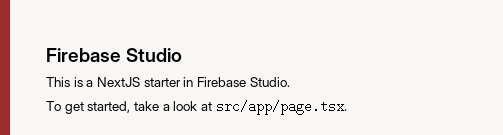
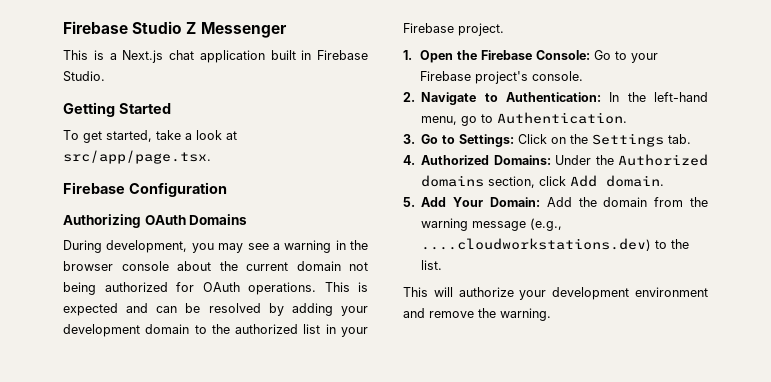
- Firebase Studio
+ Firebase Studio Z Messenger
- This is a NextJS starter in Firebase Studio.
+ This is a Next.js chat application built in Firebase Studio.
+ Getting Started
+ Firebase Configuration
+ Authorizing OAuth Domains
+ During development, you may see a warning in the browser console about the current domain not being authorized for OAuth operations. This is expected and can be resolved by adding your development domain to the authorized list in your Firebase project.
+ 1. Open the Firebase Console: Go to your Firebase project's console.
+ 2. Navigate to Authentication: In the left-hand menu, go to Authentication.
+ 3. Go to Settings: Click on the Settings tab.
+ 4. Authorized Domains: Under the Authorized domains section, click Add domain.
+ 5. Add Your Domain: Add the domain from the warning message (e.g., ....cloudworkstations.dev) to the list.
+ This will authorize your development environment and remove the warning.

